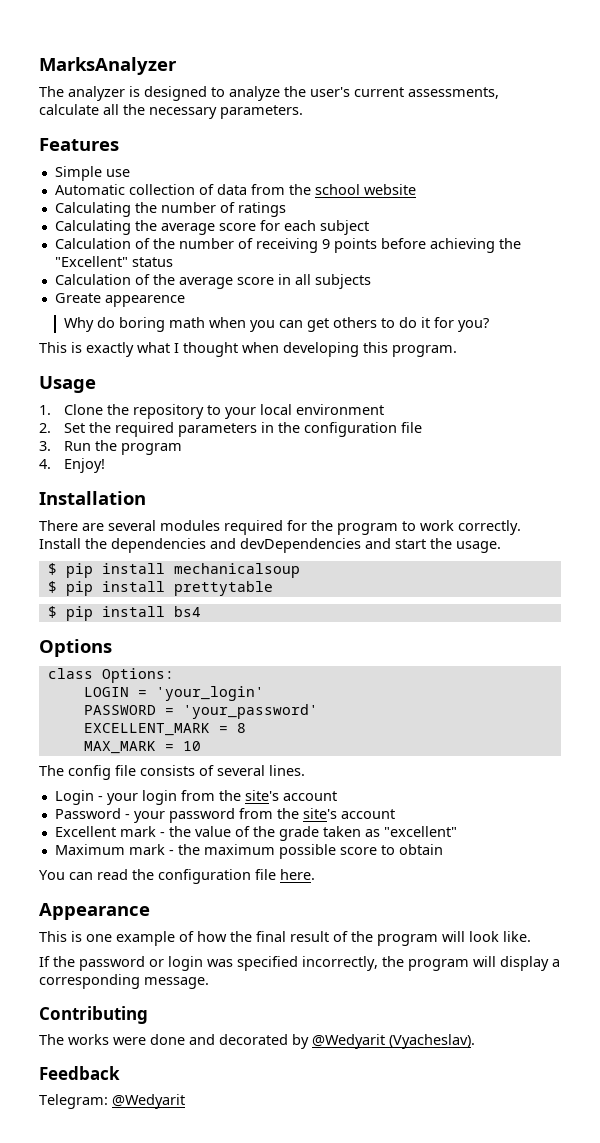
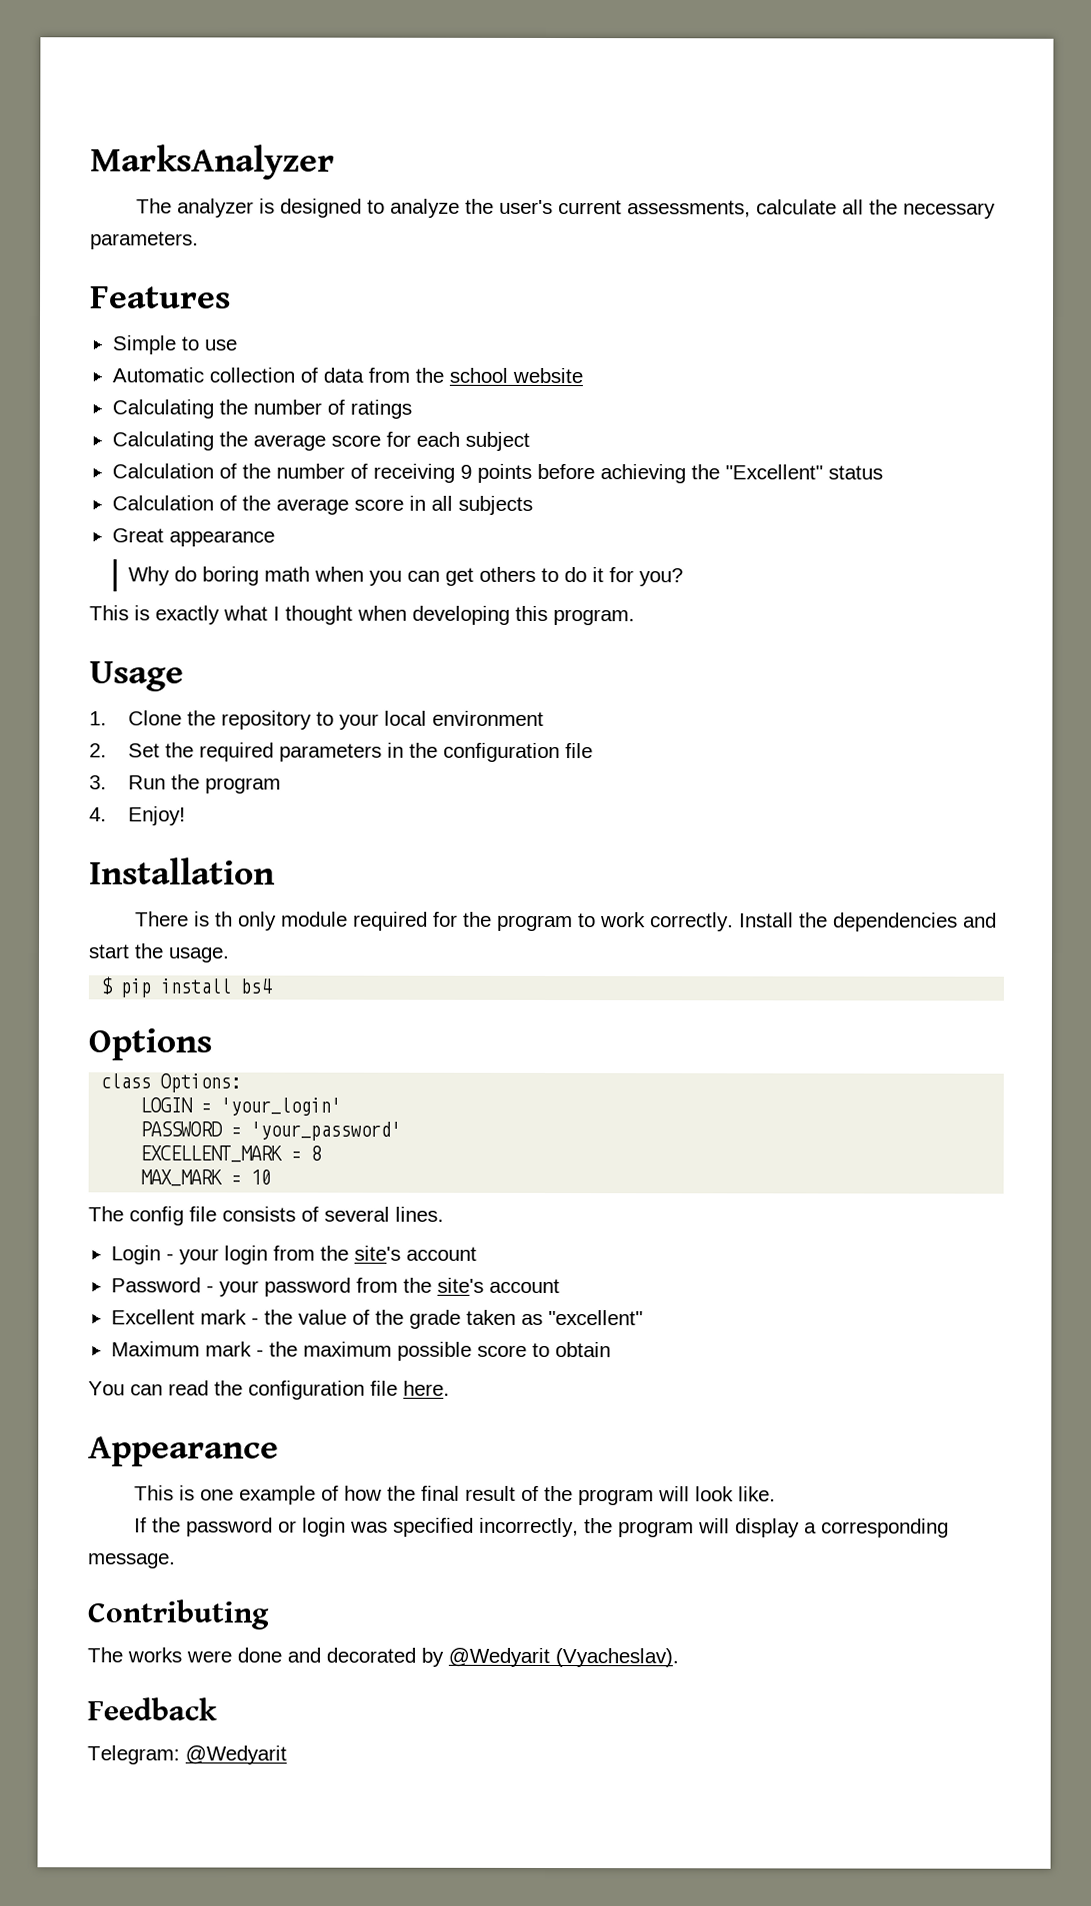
- Simple use
+ Simple to use
- Greate appearence
+ Great appearance
- There are several modules required for the program to work correctly.
+ There is th only module required for the program to work correctly.
- Install the dependencies and devDependencies and start the usage.
+ Install the dependencies and start the usage.
- $ pip install mechanicalsoup
- $ pip install prettytable

